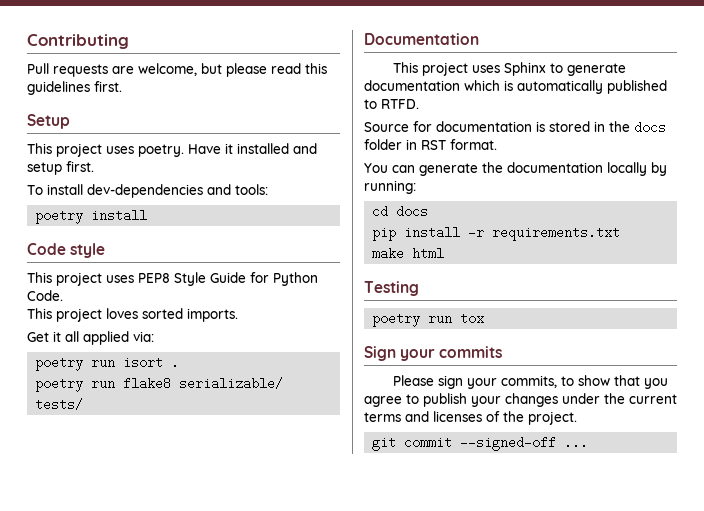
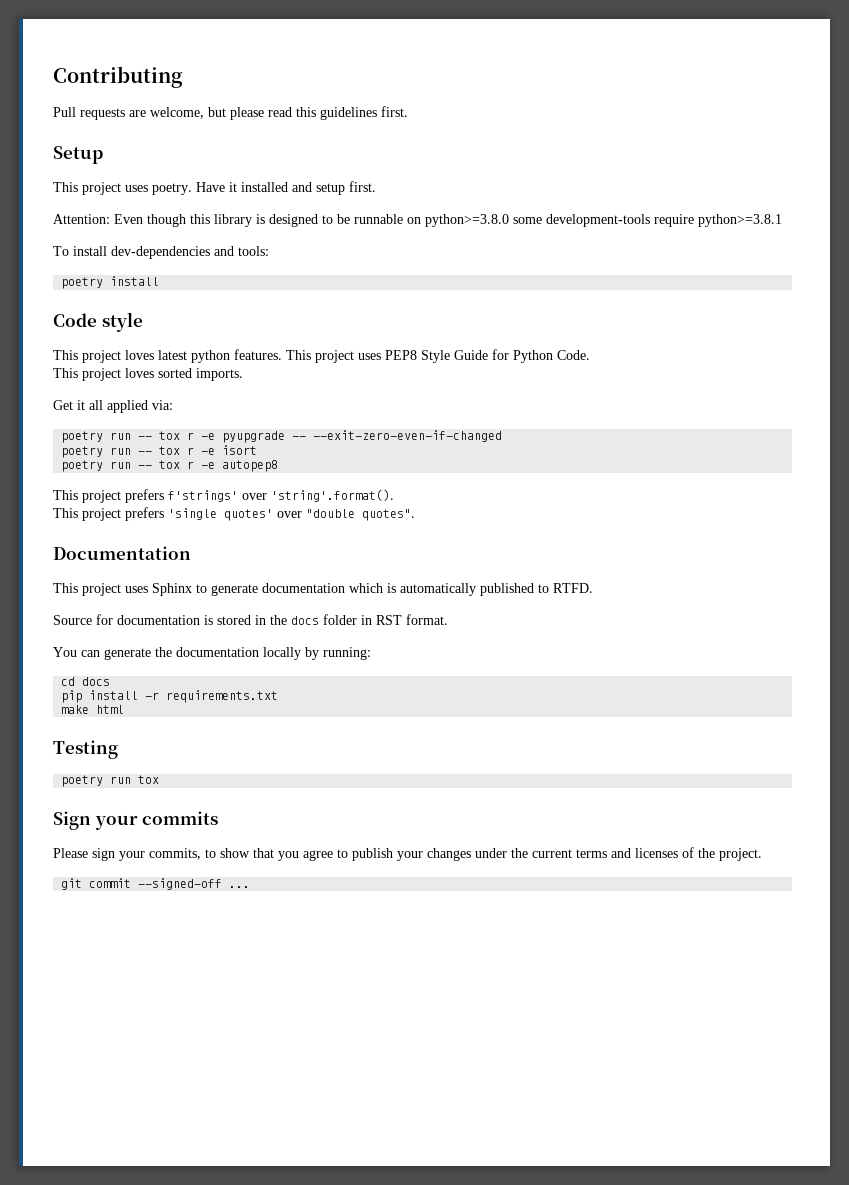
+ Attention: Even though this library is designed to be runnable on python>=3.8.0 some development-tools require python>=3.8.1
- This project uses PEP8 Style Guide for Python Code.
+ This project loves latest python features. This project uses PEP8 Style Guide for Python Code.
- poetry run isort .
- poetry run flake8 serializable/ tests/
+ poetry run -- tox r -e pyupgrade -- --exit-zero-even-if-changed
+ poetry run -- tox r -e isort
+ poetry run -- tox r -e autopep8
+ This project prefers f'strings' over 'string'.format().
+ This project prefers 'single quotes' over "double quotes".

